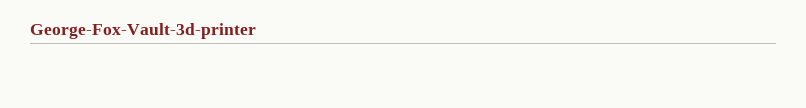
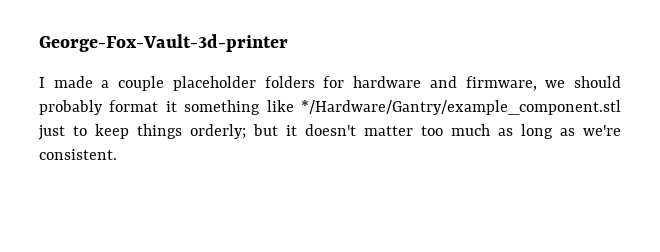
+ I made a couple placeholder folders for hardware and firmware, we should probably format it something like */Hardware/Gantry/example_component.stl just to keep things orderly; but it doesn't matter too much as long as we're consistent.

